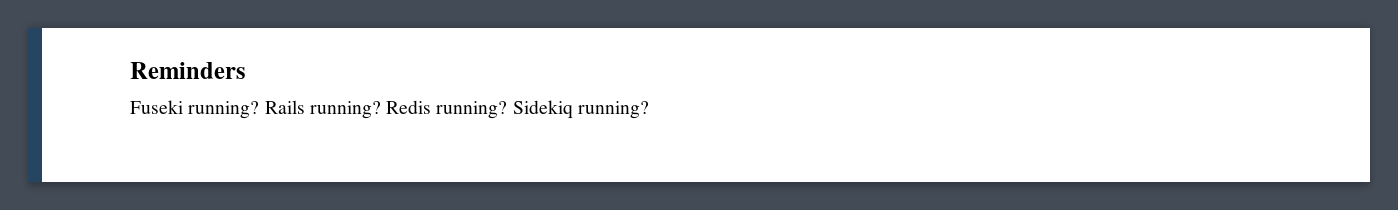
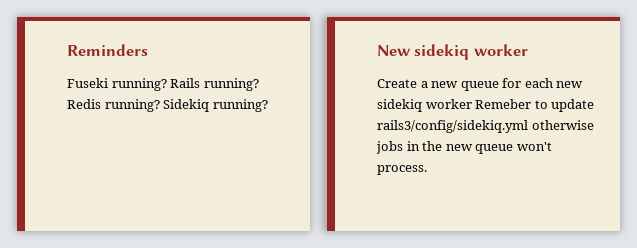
+ New sidekiq worker
+ Create a new queue for each new sidekiq worker Remeber to update rails3/config/sidekiq.yml otherwise jobs in the new queue won't process.

